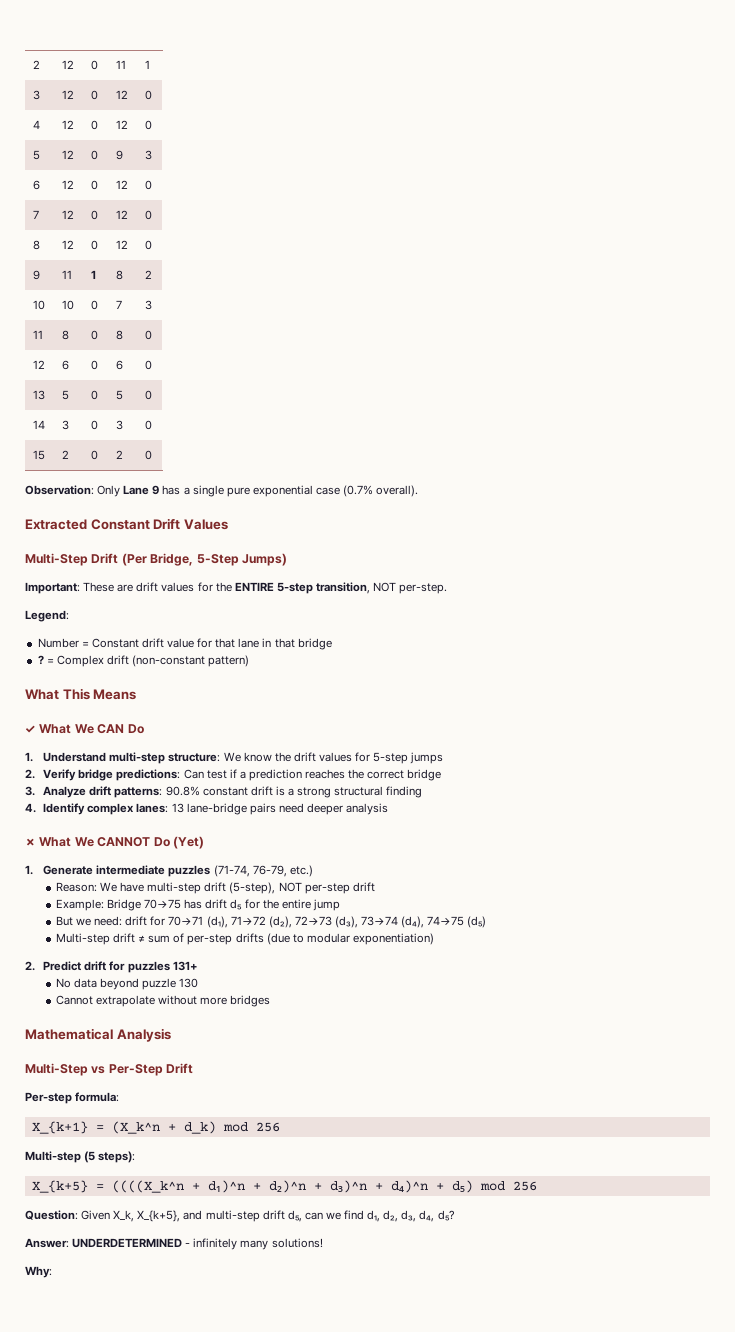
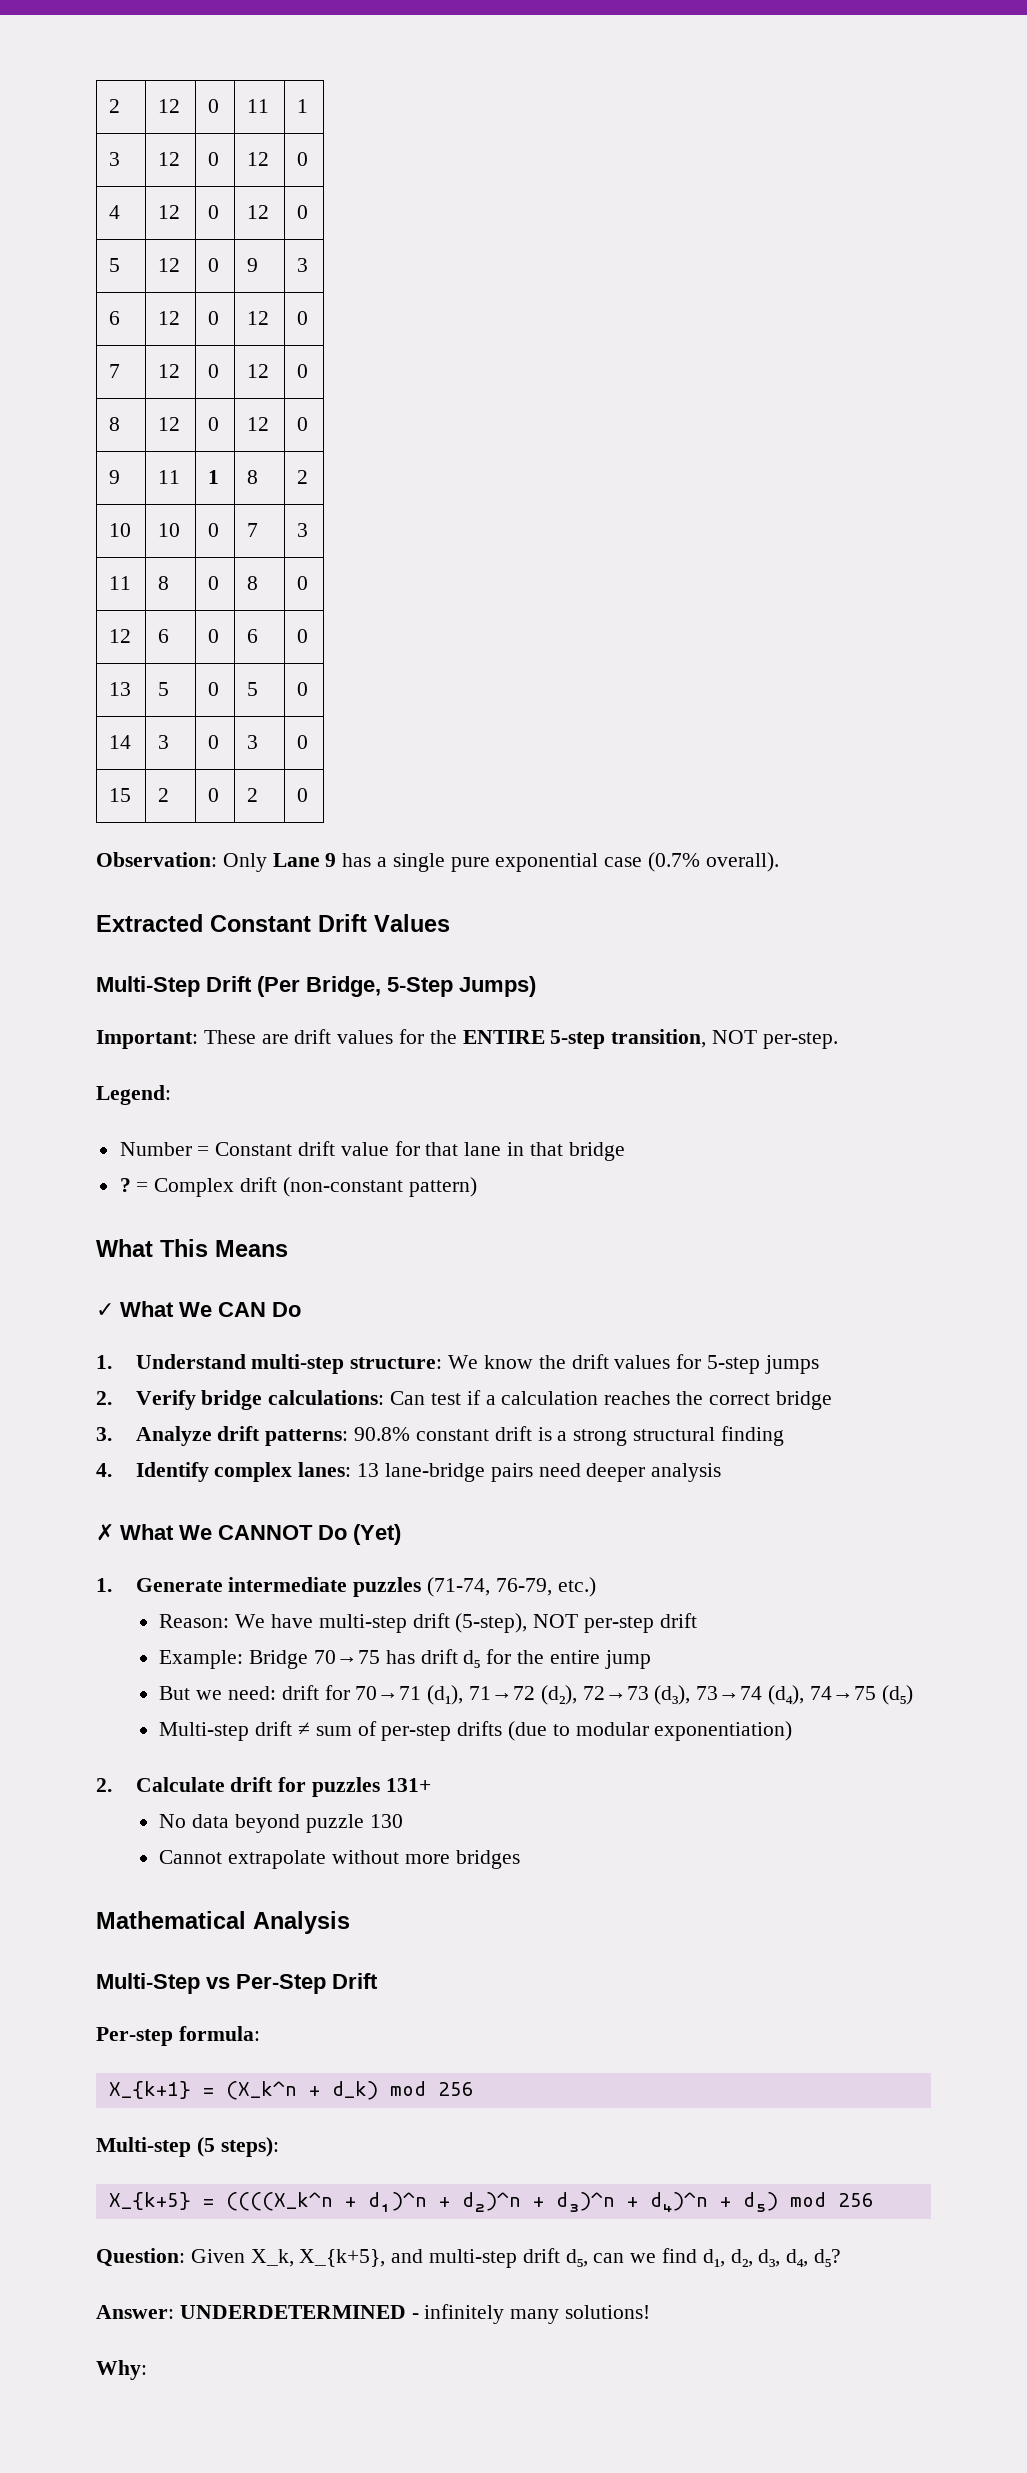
- 2. Verify bridge predictions: Can test if a prediction reaches the correct bridge
+ 2. Verify bridge calculations: Can test if a calculation reaches the correct bridge
- 2. Predict drift for puzzles 131+
+ 2. Calculate drift for puzzles 131+

